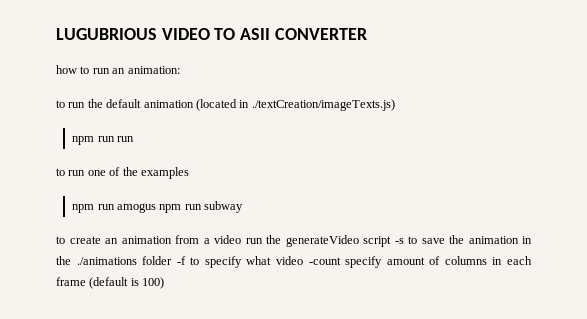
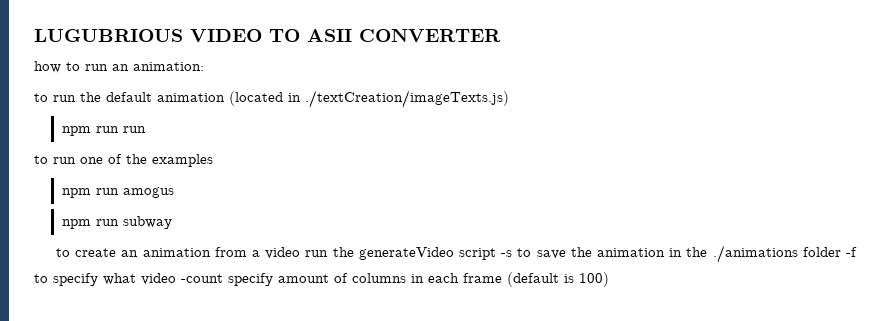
- npm run amogus npm run subway
+ npm run amogus
+ npm run subway

